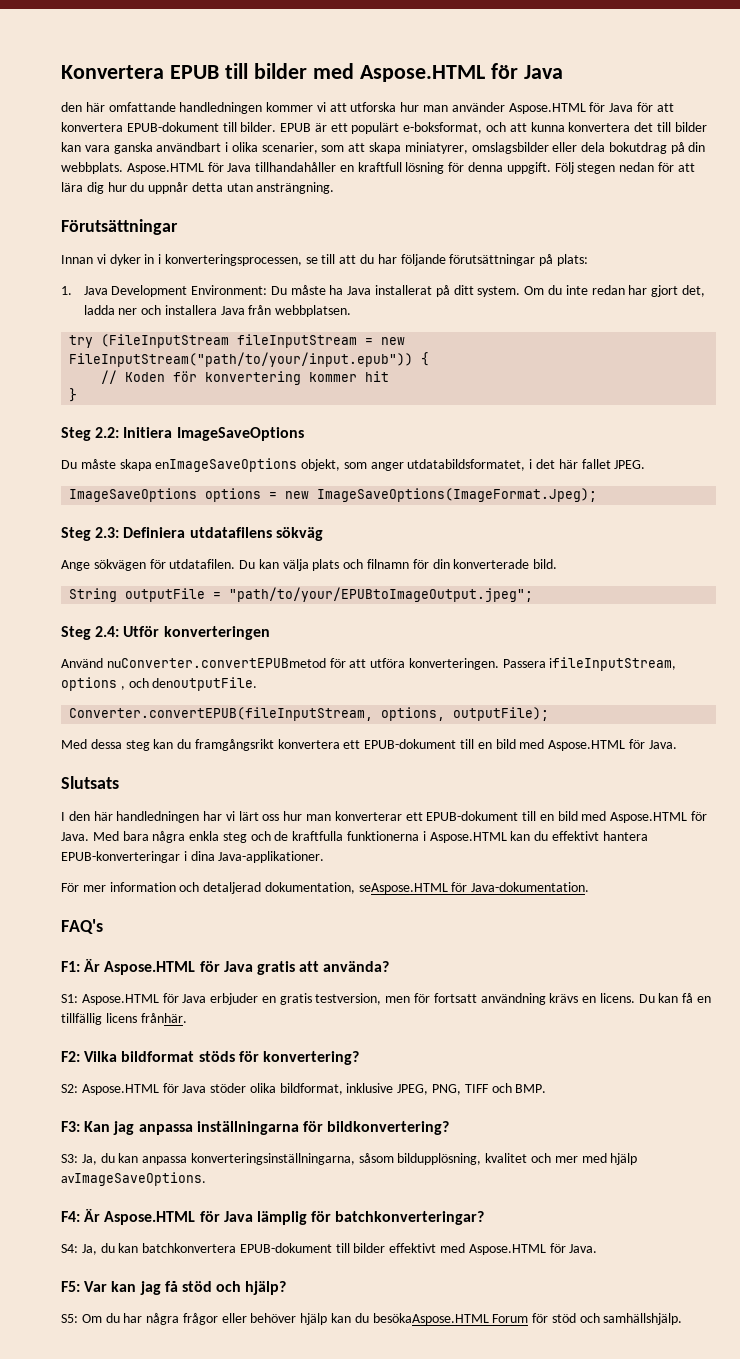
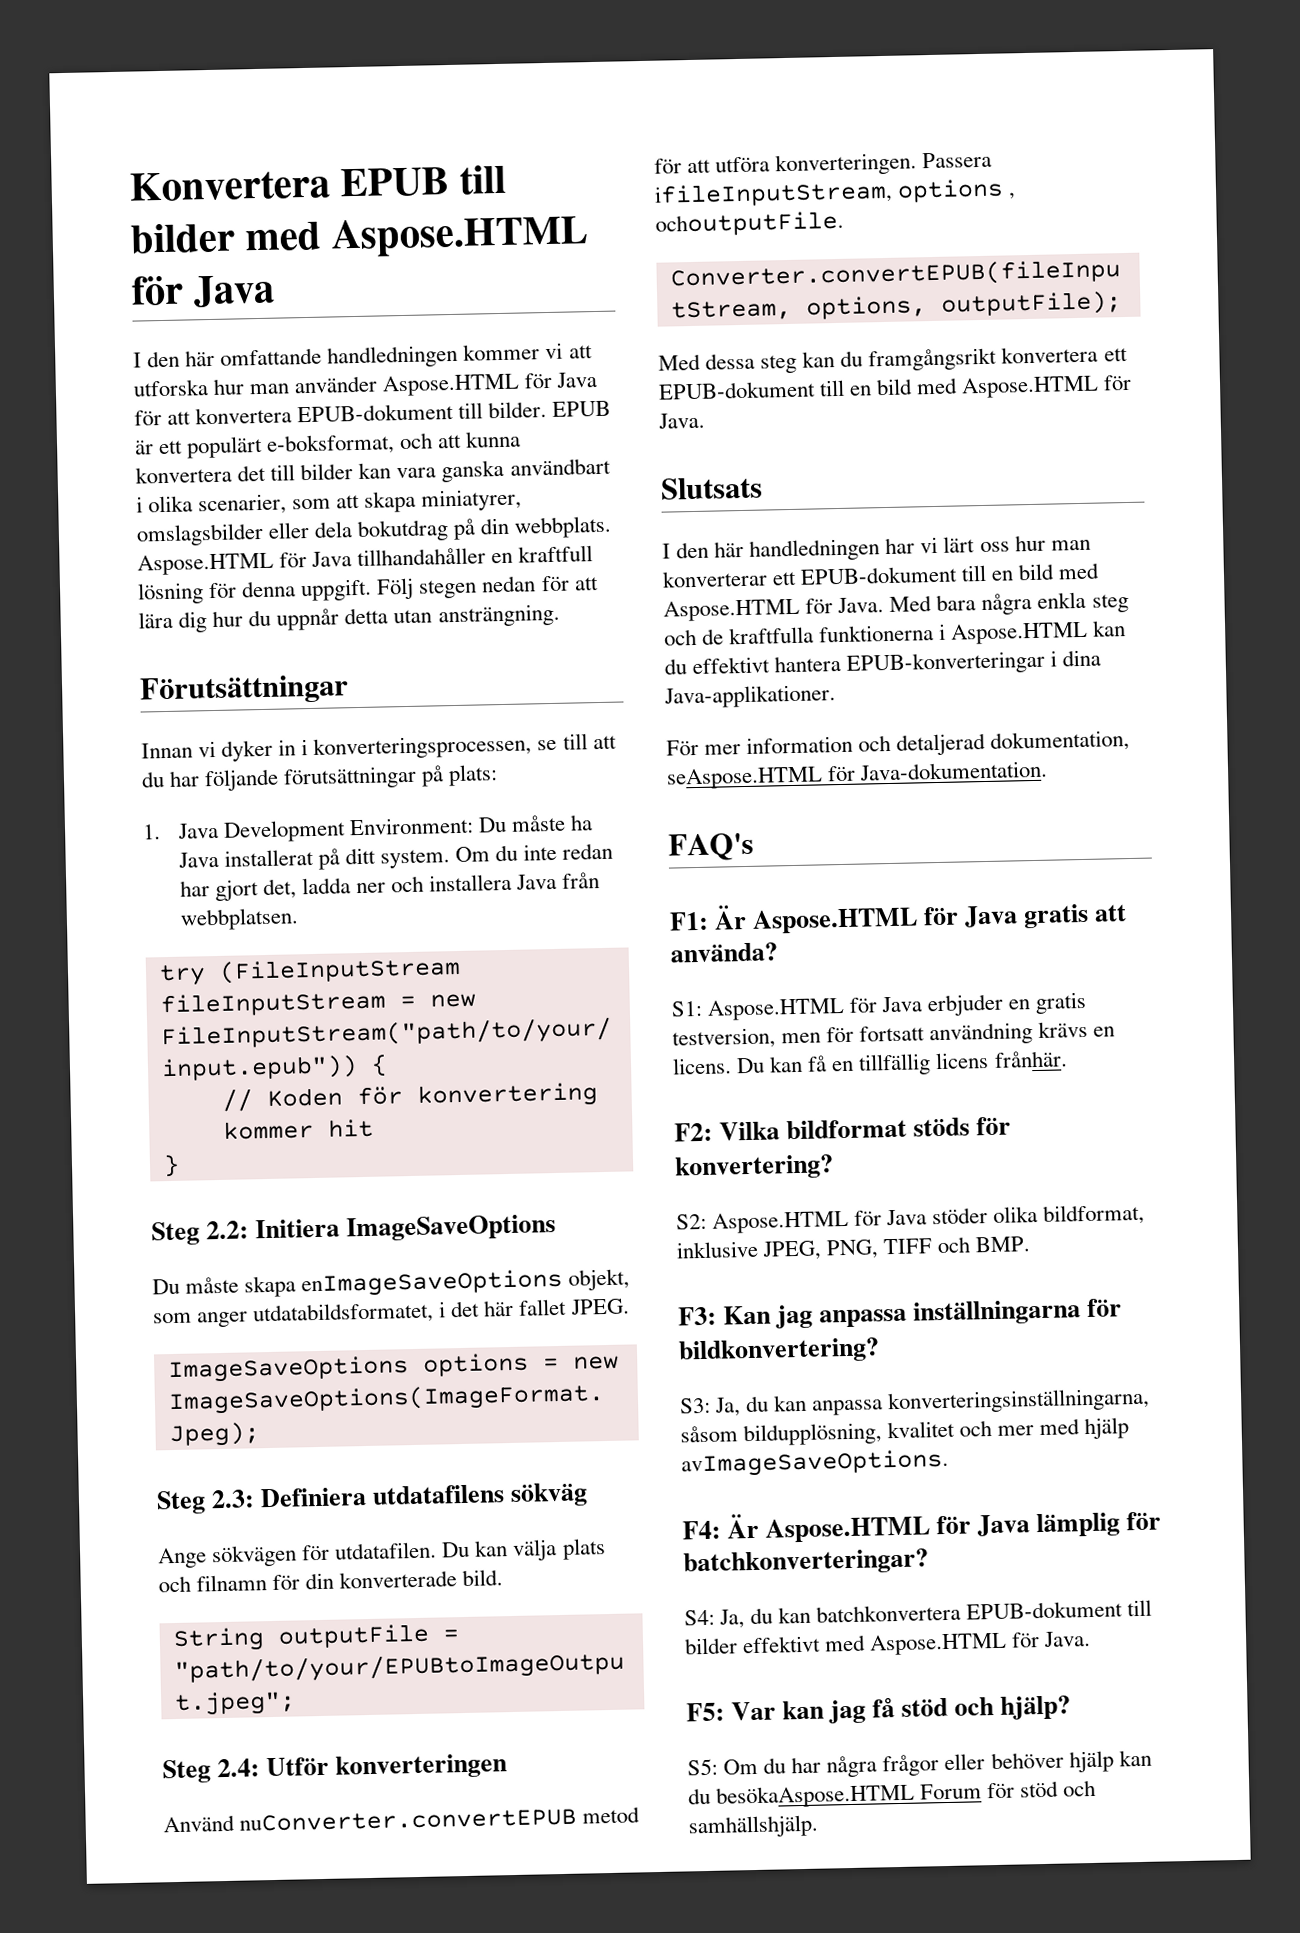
- den här omfattande handledningen kommer vi att utforska hur man använder Aspose.HTML för Java för att konvertera EPUB-dokument till bilder.
+ I den här omfattande handledningen kommer vi att utforska hur man använder Aspose.HTML för Java för att konvertera EPUB-dokument till bilder.
- Använd nuConverter.convertEPUBmetod för att utföra konverteringen.
+ Använd nuConverter.convertEPUB metod för att utföra konverteringen.
- Passera ifileInputStream, options , och denoutputFile.
+ Passera ifileInputStream, options , ochoutputFile.

